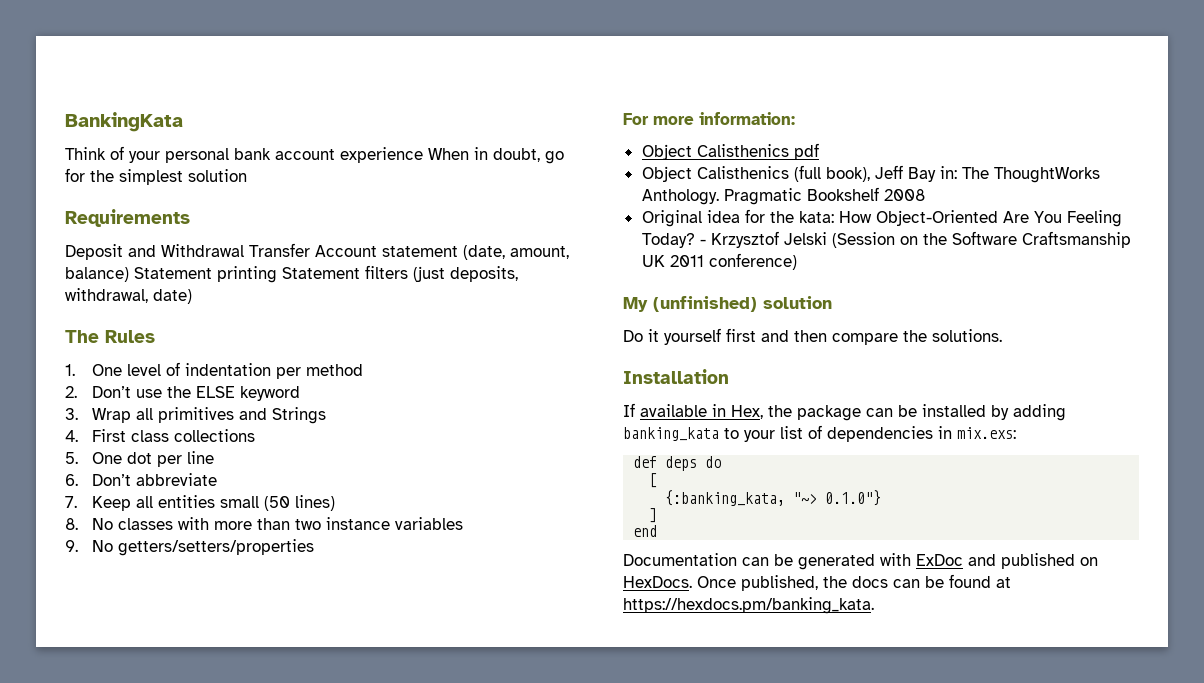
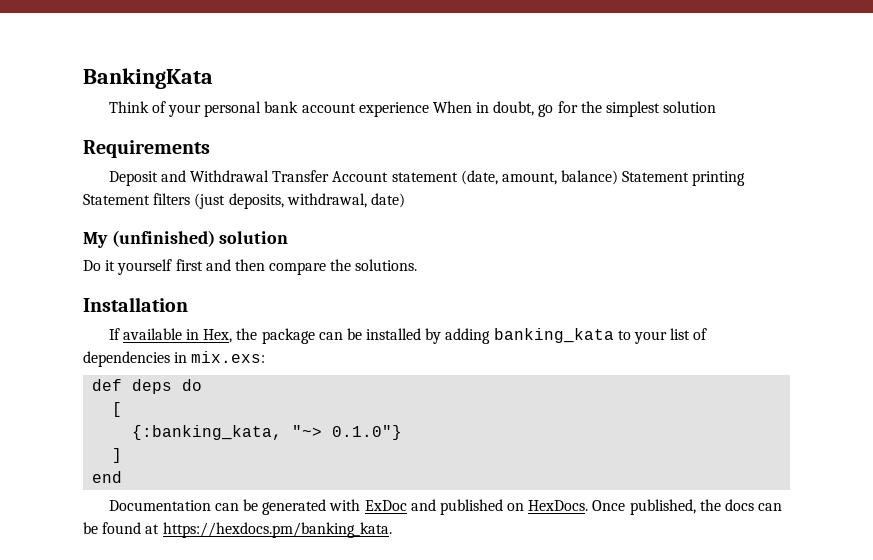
- The Rules
- 1. One level of indentation per method
- 2. Don’t use the ELSE keyword
- 3. Wrap all primitives and Strings
- 4. First class collections
- 5. One dot per line
- 6. Don’t abbreviate
- 7. Keep all entities small (50 lines)
- 8. No classes with more than two instance variables
- 9. No getters/setters/properties
- For more information:
- Object Calisthenics pdf
- Object Calisthenics (full book), Jeff Bay in: The ThoughtWorks Anthology. Pragmatic Bookshelf 2008
- Original idea for the kata: How Object-Oriented Are You Feeling Today? - Krzysztof Jelski (Session on the Software Craftsmanship UK 2011 conference)

